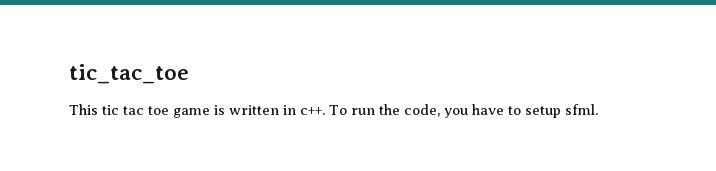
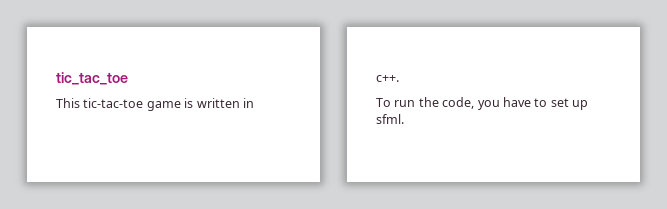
- This tic tac toe game is written in c++. To run the code, you have to setup sfml.
+ This tic-tac-toe game is written in c++.
+ To run the code, you have to set up sfml.

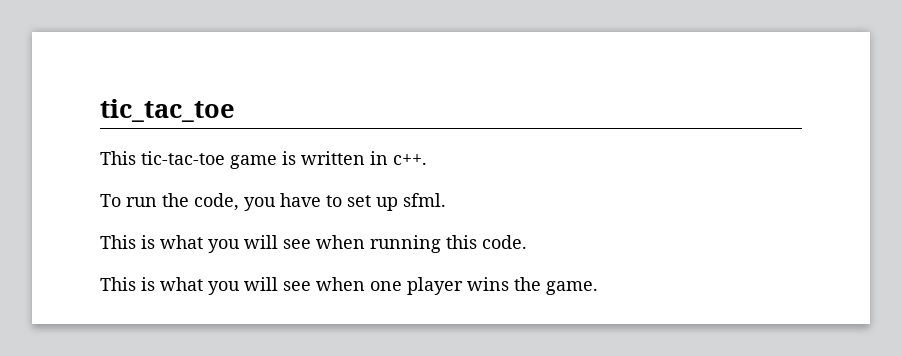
+ This is what you will see when running this code.
+ This is what you will see when one player wins the game.

